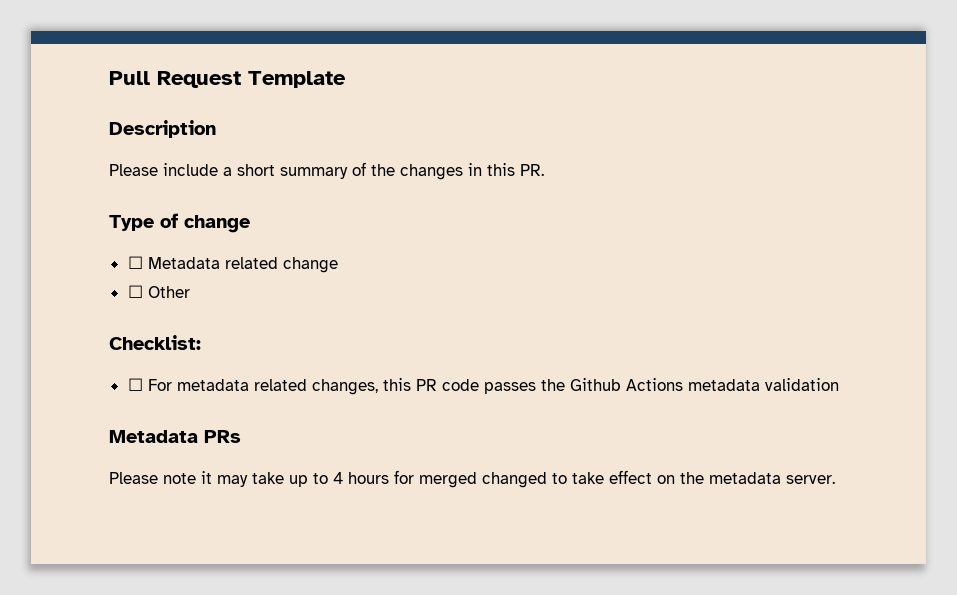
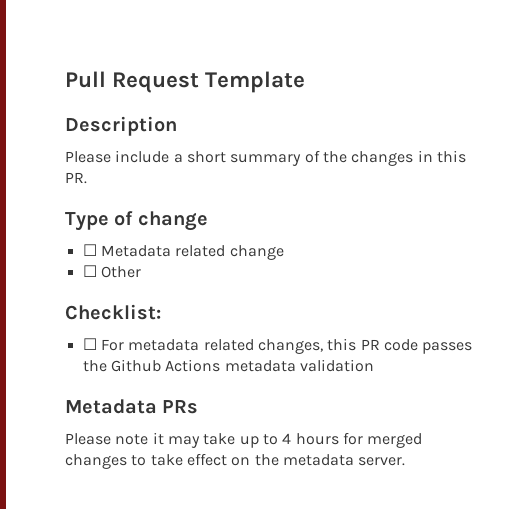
- Please note it may take up to 4 hours for merged changed to take effect on the metadata server.
+ Please note it may take up to 4 hours for merged changes to take effect on the metadata server.

